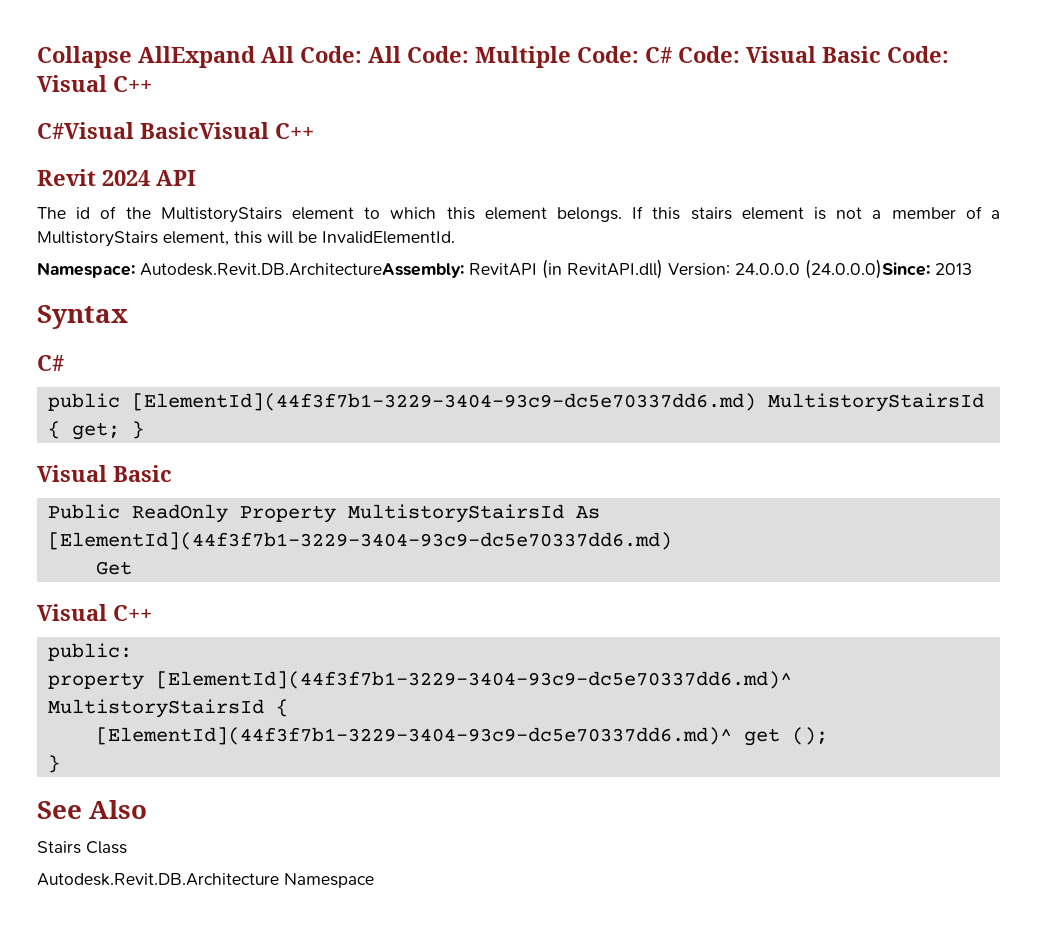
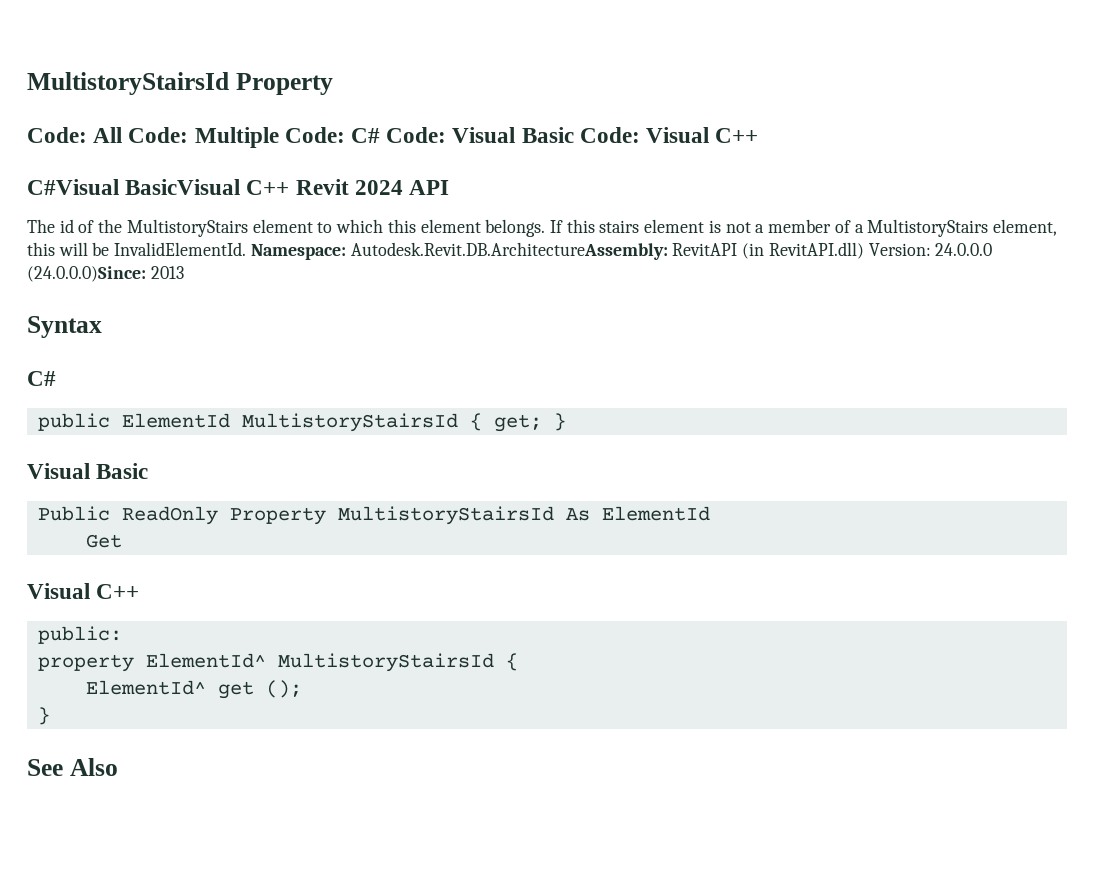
- Collapse AllExpand All Code: All Code: Multiple Code: C# Code: Visual Basic Code: Visual C++
+ MultistoryStairsId Property
+ Code: All Code: Multiple Code: C# Code: Visual Basic Code: Visual C++
- C#Visual BasicVisual C++
- Revit 2024 API
+ C#Visual BasicVisual C++ Revit 2024 API
- If this stairs element is not a member of a MultistoryStairs element, this will be InvalidElementId.
- Namespace: Autodesk.Revit.DB.ArchitectureAssembly: RevitAPI (in RevitAPI.dll) Version: 24.0.0.0 (24.0.0.0)Since: 2013
+ If this stairs element is not a member of a MultistoryStairs element, this will be InvalidElementId. Namespace: Autodesk.Revit.DB.ArchitectureAssembly: RevitAPI (in RevitAPI.dll) Version: 24.0.0.0 (24.0.0.0)Since: 2013
- public [ElementId](44f3f7b1-3229-3404-93c9-dc5e70337dd6.md) MultistoryStairsId { get; }
+ public ElementId MultistoryStairsId { get; }
- Public ReadOnly Property MultistoryStairsId As [ElementId](44f3f7b1-3229-3404-93c9-dc5e70337dd6.md)
+ Public ReadOnly Property MultistoryStairsId As ElementId
- property [ElementId](44f3f7b1-3229-3404-93c9-dc5e70337dd6.md)^ MultistoryStairsId {
+ property ElementId^ MultistoryStairsId {
- [ElementId](44f3f7b1-3229-3404-93c9-dc5e70337dd6.md)^ get ();
+ ElementId^ get ();
- Stairs Class
- Autodesk.Revit.DB.Architecture Namespace

